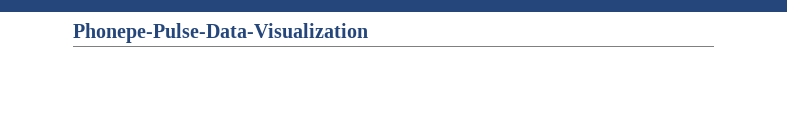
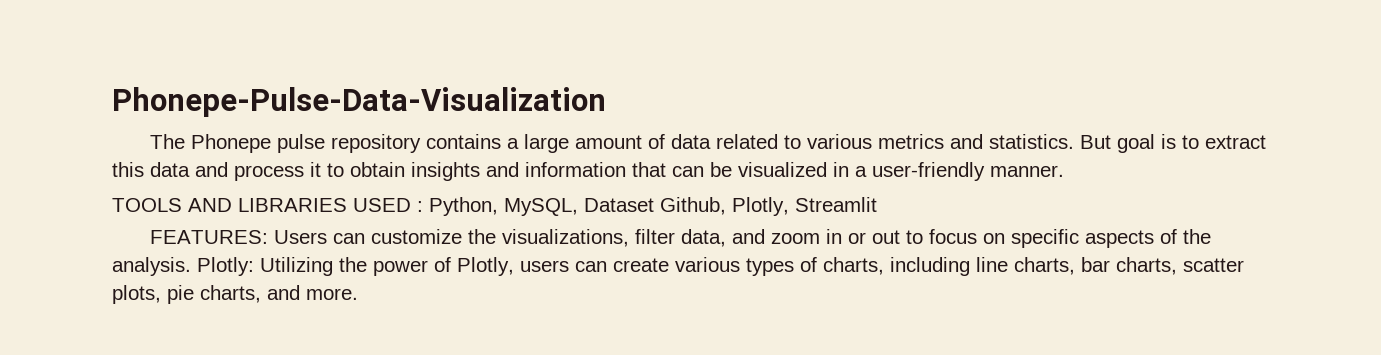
+ The Phonepe pulse repository contains a large amount of data related to various metrics and statistics. But goal is to extract this data and process it to obtain insights and information that can be visualized in a user-friendly manner.
+ TOOLS AND LIBRARIES USED : Python, MySQL, Dataset Github, Plotly, Streamlit
+ FEATURES: Users can customize the visualizations, filter data, and zoom in or out to focus on specific aspects of the analysis. Plotly: Utilizing the power of Plotly, users can create various types of charts, including line charts, bar charts, scatter plots, pie charts, and more.

